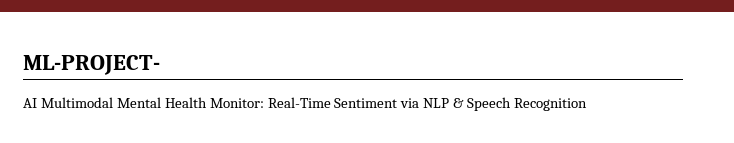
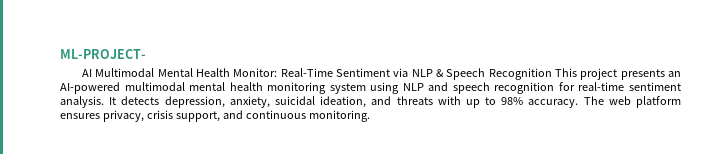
- AI Multimodal Mental Health Monitor: Real-Time Sentiment via NLP & Speech Recognition
+ AI Multimodal Mental Health Monitor: Real-Time Sentiment via NLP & Speech Recognition This project presents an AI-powered multimodal mental health monitoring system using NLP and speech recognition for real-time sentiment analysis. It detects depression, anxiety, suicidal ideation, and threats with up to 98% accuracy. The web platform ensures privacy, crisis support, and continuous monitoring.

